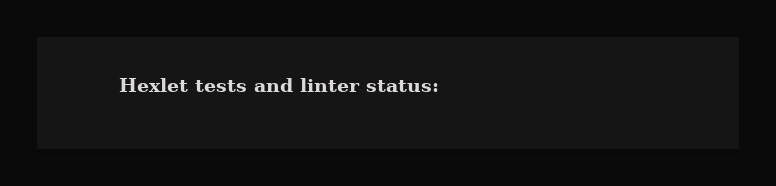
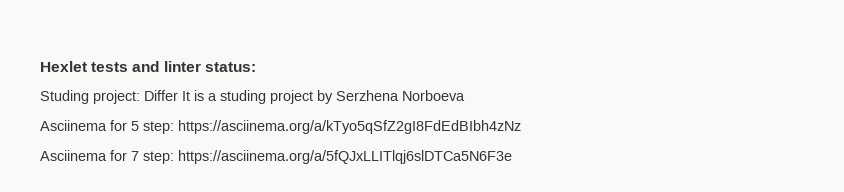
+ Studing project: Differ It is a studing project by Serzhena Norboeva
+ Asciinema for 5 step: https://asciinema.org/a/kTyo5qSfZ2gI8FdEdBIbh4zNz
+ Asciinema for 7 step: https://asciinema.org/a/5fQJxLLITlqj6slDTCa5N6F3e

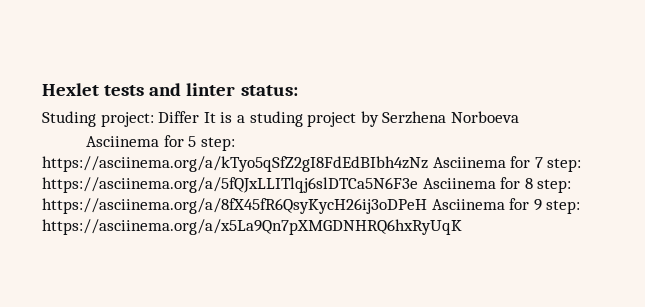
- Asciinema for 5 step: https://asciinema.org/a/kTyo5qSfZ2gI8FdEdBIbh4zNz
- Asciinema for 7 step: https://asciinema.org/a/5fQJxLLITlqj6slDTCa5N6F3e
+ Asciinema for 5 step: https://asciinema.org/a/kTyo5qSfZ2gI8FdEdBIbh4zNz Asciinema for 7 step: https://asciinema.org/a/5fQJxLLITlqj6slDTCa5N6F3e Asciinema for 8 step: https://asciinema.org/a/8fX45fR6QsyKycH26ij3oDPeH Asciinema for 9 step: https://asciinema.org/a/x5La9Qn7pXMGDNHRQ6hxRyUqK

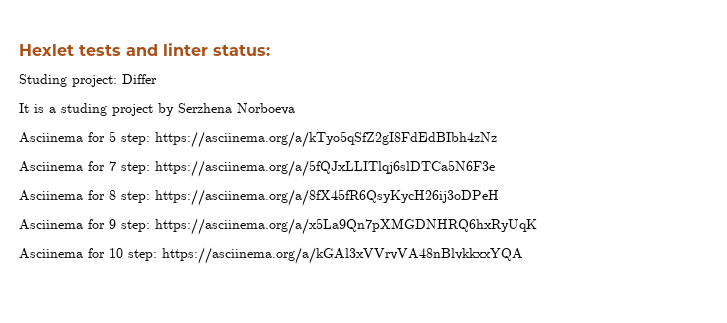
- Studing project: Differ It is a studing project by Serzhena Norboeva
+ Studing project: Differ
+ It is a studing project by Serzhena Norboeva
- Asciinema for 5 step: https://asciinema.org/a/kTyo5qSfZ2gI8FdEdBIbh4zNz Asciinema for 7 step: https://asciinema.org/a/5fQJxLLITlqj6slDTCa5N6F3e Asciinema for 8 step: https://asciinema.org/a/8fX45fR6QsyKycH26ij3oDPeH Asciinema for 9 step: https://asciinema.org/a/x5La9Qn7pXMGDNHRQ6hxRyUqK
+ Asciinema for 5 step: https://asciinema.org/a/kTyo5qSfZ2gI8FdEdBIbh4zNz
+ Asciinema for 7 step: https://asciinema.org/a/5fQJxLLITlqj6slDTCa5N6F3e
+ Asciinema for 8 step: https://asciinema.org/a/8fX45fR6QsyKycH26ij3oDPeH
+ Asciinema for 9 step: https://asciinema.org/a/x5La9Qn7pXMGDNHRQ6hxRyUqK
+ Asciinema for 10 step: https://asciinema.org/a/kGAl3xVVrvVA48nBlvkkxxYQA

